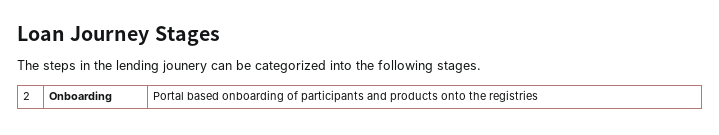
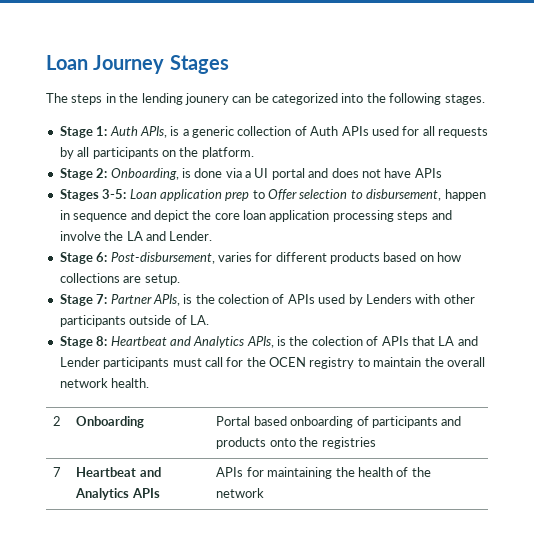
+ Stage 1: Auth APIs, is a generic collection of Auth APIs used for all requests by all participants on the platform.
+ Stage 2: Onboarding, is done via a UI portal and does not have APIs
+ Stages 3-5: Loan application prep to Offer selection to disbursement, happen in sequence and depict the core loan application processing steps and involve the LA and Lender.
+ Stage 6: Post-disbursement, varies for different products based on how collections are setup.
+ Stage 7: Partner APIs, is the colection of APIs used by Lenders with other participants outside of LA.
+ Stage 8: Heartbeat and Analytics APIs, is the colection of APIs that LA and Lender participants must call for the OCEN registry to maintain the overall network health.
+ 7 | Heartbeat and Analytics APIs | APIs for maintaining the health of the network

